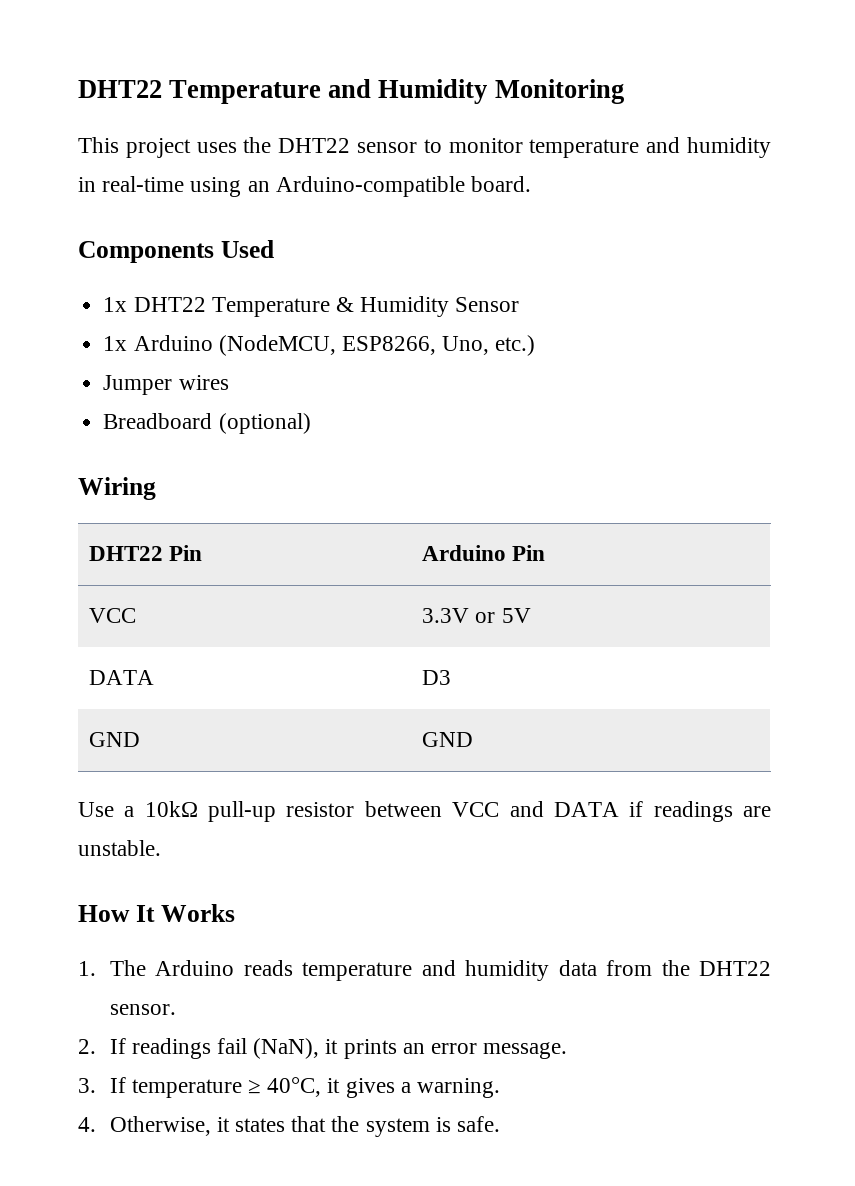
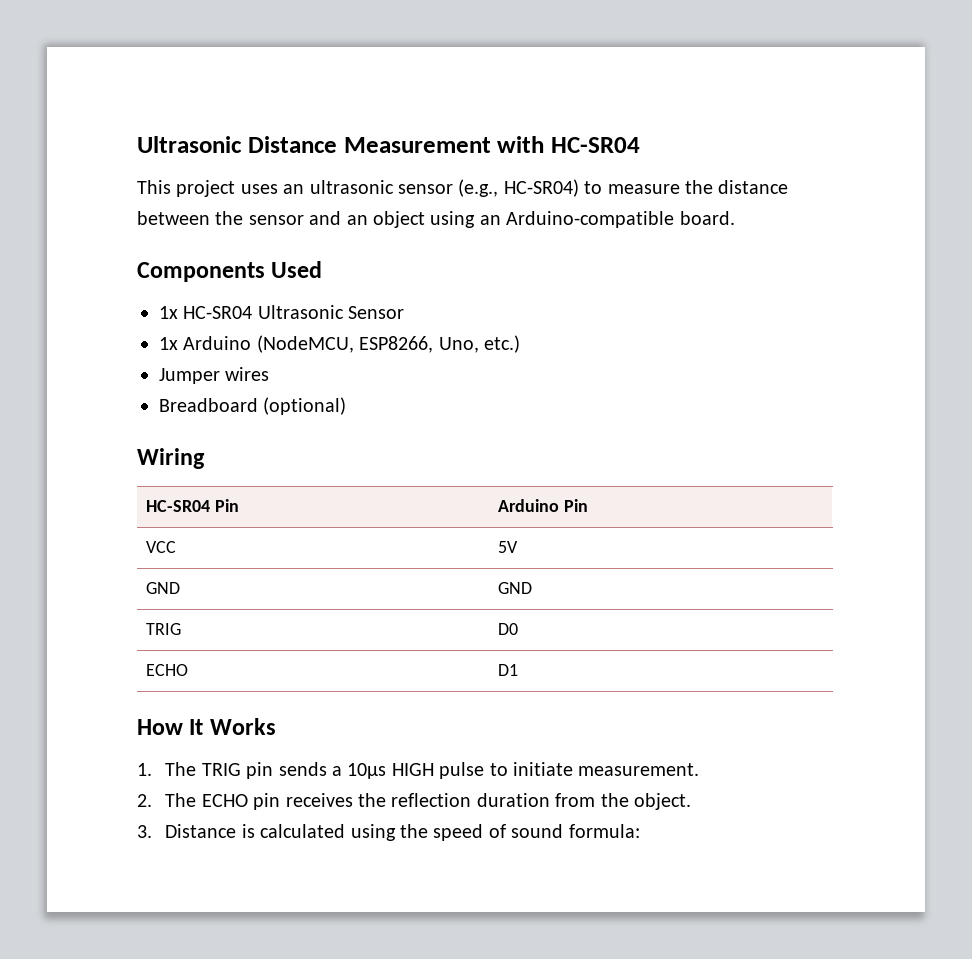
- DHT22 Temperature and Humidity Monitoring
- This project uses the DHT22 sensor to monitor temperature and humidity in real-time using an Arduino-compatible board.
+ Ultrasonic Distance Measurement with HC-SR04
+ This project uses an ultrasonic sensor (e.g., HC-SR04) to measure the distance between the sensor and an object using an Arduino-compatible board.
- 1x DHT22 Temperature & Humidity Sensor
+ 1x HC-SR04 Ultrasonic Sensor
- DHT22 Pin | Arduino Pin
+ HC-SR04 Pin | Arduino Pin
- VCC | 3.3V or 5V
+ VCC | 5V
- DATA | D3
- Use a 10kΩ pull-up resistor between VCC and DATA if readings are unstable.
+ TRIG | D0
+ ECHO | D1
- 1. The Arduino reads temperature and humidity data from the DHT22 sensor.
- 2. If readings fail (NaN), it prints an error message.
- 3. If temperature ≥ 40°C, it gives a warning.
- 4. Otherwise, it states that the system is safe.
+ 1. The TRIG pin sends a 10μs HIGH pulse to initiate measurement.
+ 2. The ECHO pin receives the reflection duration from the object.
+ 3. Distance is calculated using the speed of sound formula:

